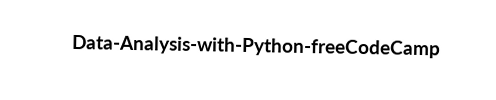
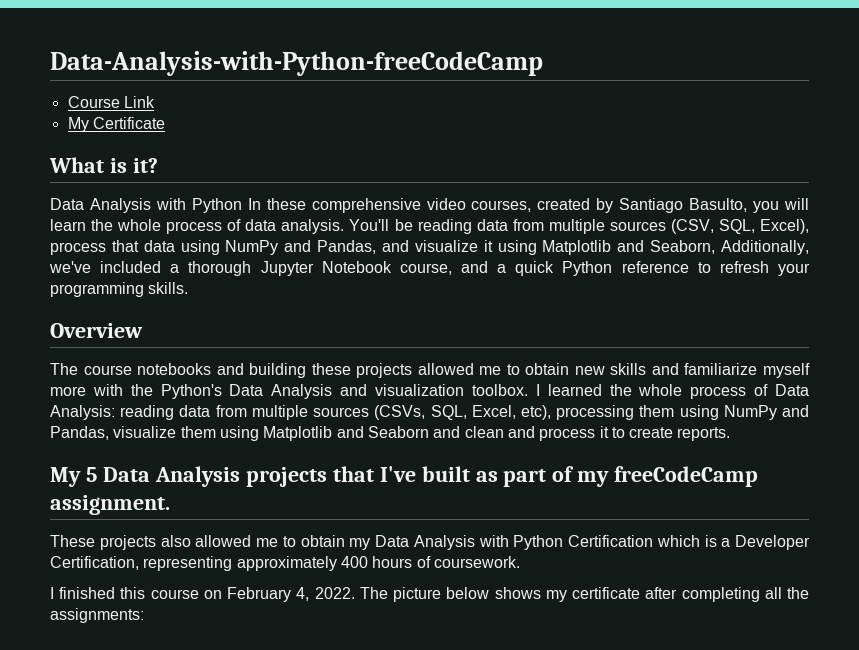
+ Course Link
+ My Certificate
+ What is it?
+ Data Analysis with Python In these comprehensive video courses, created by Santiago Basulto, you will learn the whole process of data analysis. You'll be reading data from multiple sources (CSV, SQL, Excel), process that data using NumPy and Pandas, and visualize it using Matplotlib and Seaborn, Additionally, we've included a thorough Jupyter Notebook course, and a quick Python reference to refresh your programming skills.
+ Overview
+ The course notebooks and building these projects allowed me to obtain new skills and familiarize myself more with the Python's Data Analysis and visualization toolbox. I learned the whole process of Data Analysis: reading data from multiple sources (CSVs, SQL, Excel, etc), processing them using NumPy and Pandas, visualize them using Matplotlib and Seaborn and clean and process it to create reports.
+ My 5 Data Analysis projects that I've built as part of my freeCodeCamp assignment.
+ These projects also allowed me to obtain my Data Analysis with Python Certification which is a Developer Certification, representing approximately 400 hours of coursework.
+ I finished this course on February 4, 2022. The picture below shows my certificate after completing all the assignments:

